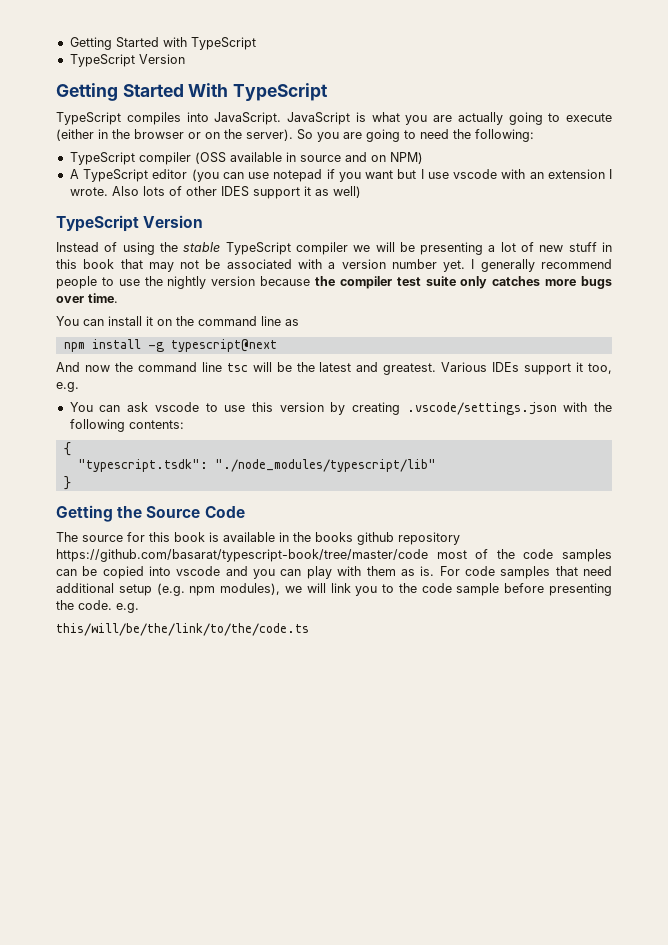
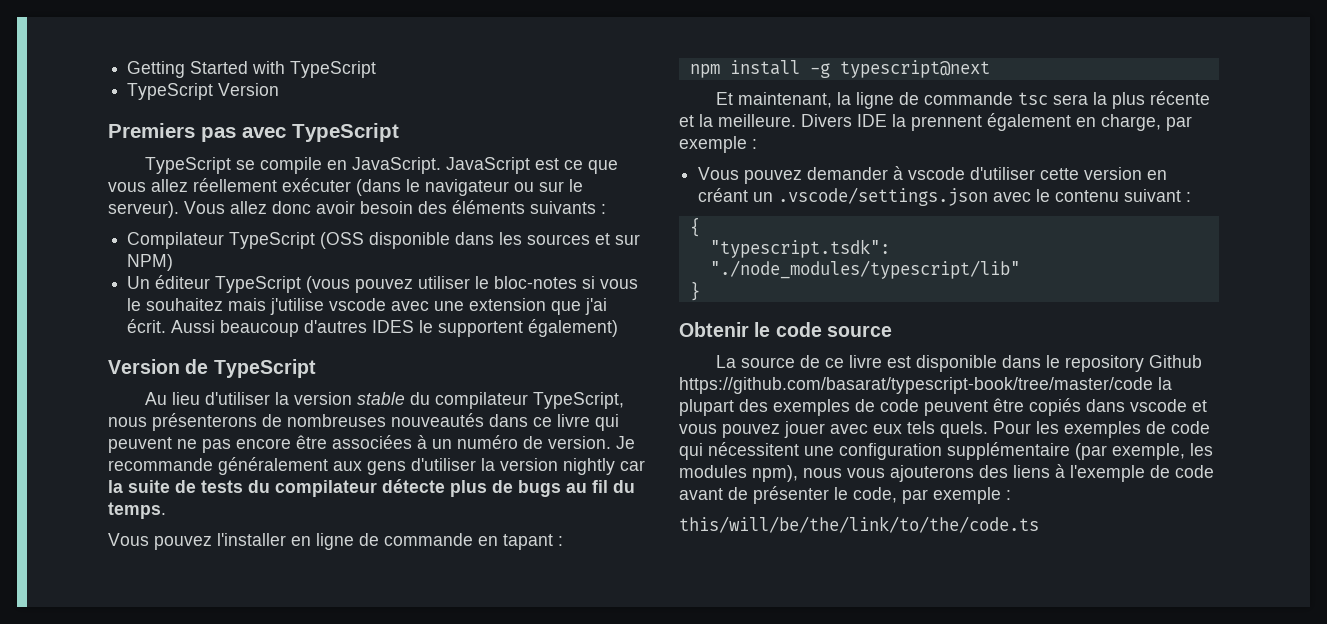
- Getting Started With TypeScript
- TypeScript compiles into JavaScript. JavaScript is what you are actually going to execute (either in the browser or on the server). So you are going to need the following:
- TypeScript compiler (OSS available in source and on NPM)
- A TypeScript editor (you can use notepad if you want but I use vscode with an extension I wrote. Also lots of other IDES support it as well)
- TypeScript Version
- Instead of using the stable TypeScript compiler we will be presenting a lot of new stuff in this book that may not be associated with a version number yet. I generally recommend people to use the nightly version because the compiler test suite only catches more bugs over time.
- You can install it on the command line as
+ Premiers pas avec TypeScript
+ TypeScript se compile en JavaScript. JavaScript est ce que vous allez réellement exécuter (dans le navigateur ou sur le serveur). Vous allez donc avoir besoin des éléments suivants :
+ Compilateur TypeScript (OSS disponible dans les sources et sur NPM)
+ Un éditeur TypeScript (vous pouvez utiliser le bloc-notes si vous le souhaitez mais j'utilise vscode avec une extension que j'ai écrit. Aussi beaucoup d'autres IDES le supportent également)
+ Version de TypeScript
+ Au lieu d'utiliser la version stable du compilateur TypeScript, nous présenterons de nombreuses nouveautés dans ce livre qui peuvent ne pas encore être associées à un numéro de version. Je recommande généralement aux gens d'utiliser la version nightly car la suite de tests du compilateur détecte plus de bugs au fil du temps.
+ Vous pouvez l'installer en ligne de commande en tapant :
  npm install -g typescript@next
- And now the command line tsc will be the latest and greatest. Various IDEs support it too, e.g.
- You can ask vscode to use this version by creating .vscode/settings.json with the following contents:
+ Et maintenant, la ligne de commande tsc sera la plus récente et la meilleure. Divers IDE la prennent également en charge, par exemple :
+ Vous pouvez demander à vscode d'utiliser cette version en créant un .vscode/settings.json avec le contenu suivant :
  {
  "typescript.tsdk": "./node_modules/typescript/lib"
  }
- Getting the Source Code
- The source for this book is available in the books github repository https://github.com/basarat/typescript-book/tree/master/code most of the code samples can be copied into vscode and you can play with them as is. For code samples that need additional setup (e.g. npm modules), we will link you to the code sample before presenting the code. e.g.
+ Obtenir le code source
+ La source de ce livre est disponible dans le repository Github https://github.com/basarat/typescript-book/tree/master/code la plupart des exemples de code peuvent être copiés dans vscode et vous pouvez jouer avec eux tels quels. Pour les exemples de code qui nécessitent une configuration supplémentaire (par exemple, les modules npm), nous vous ajouterons des liens à l'exemple de code avant de présenter le code, par exemple :

